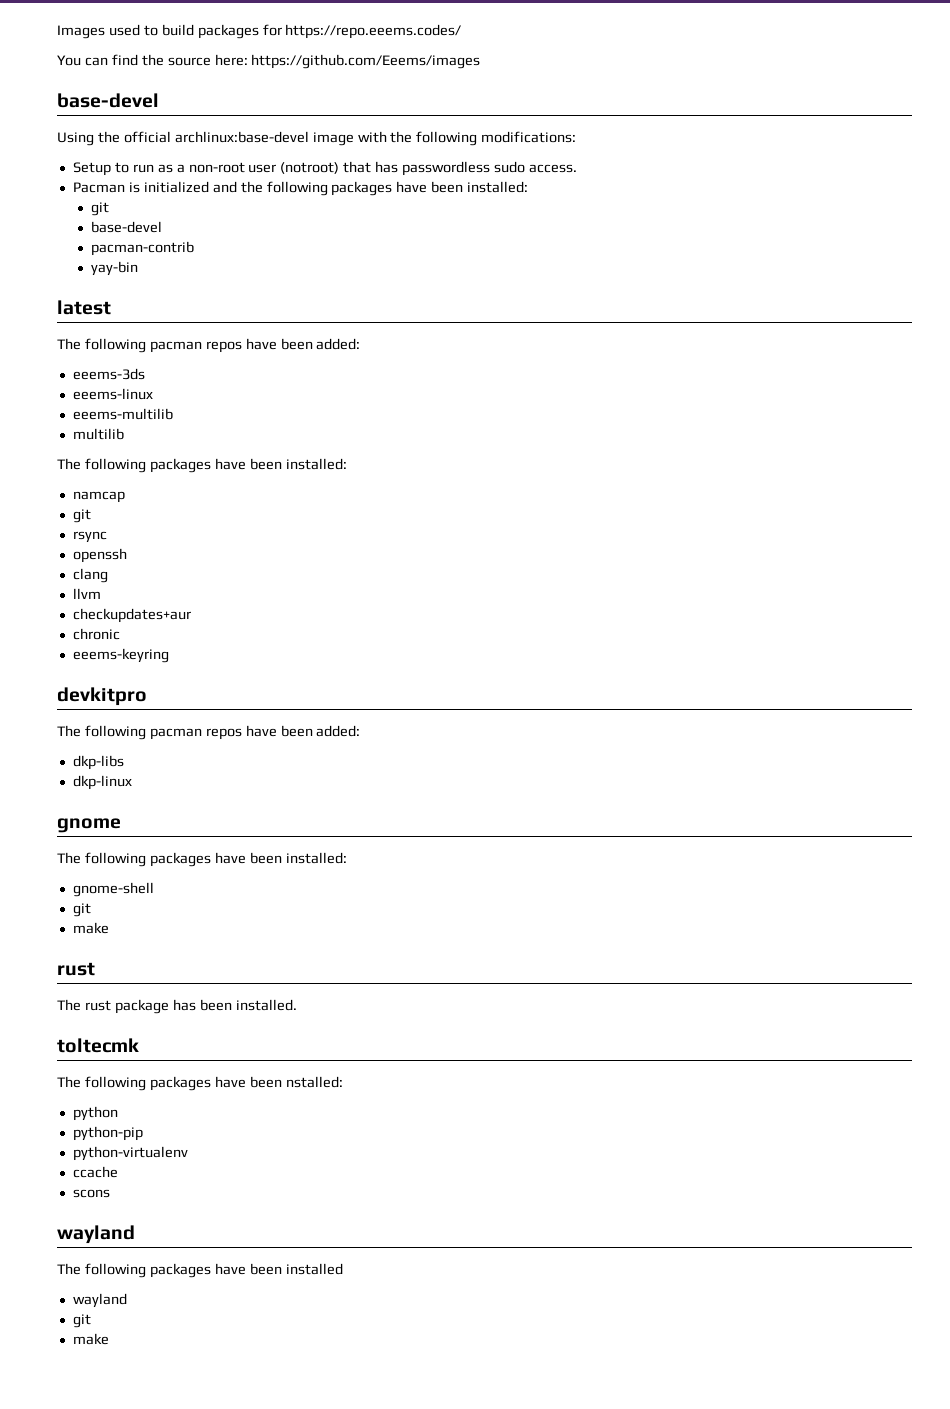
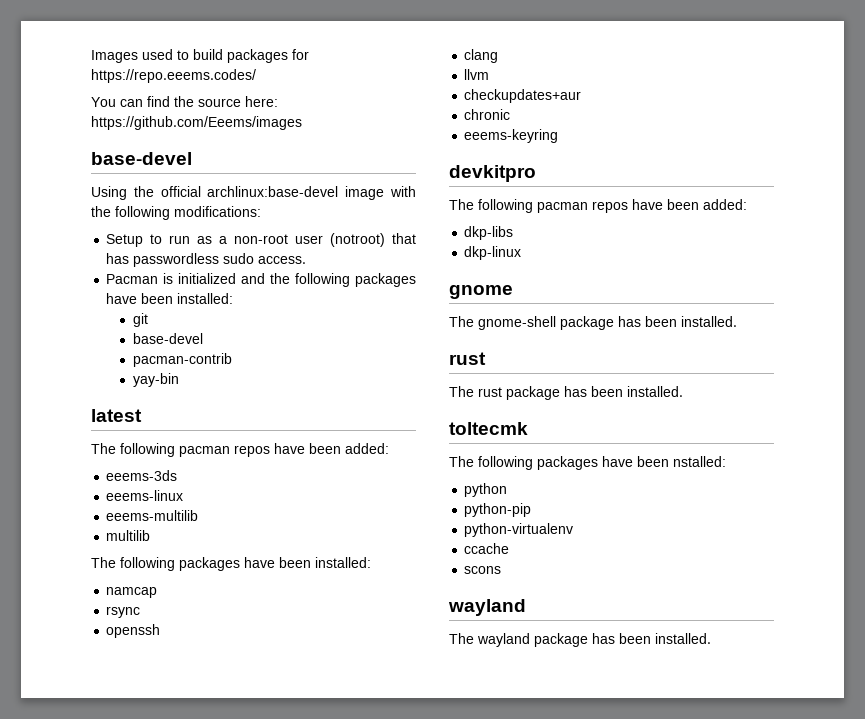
  namcap
- git
  gnome
- The following packages have been installed:
- gnome-shell
- git
- make
+ The gnome-shell package has been installed.
- The following packages have been installed
- wayland
- git
- make
+ The wayland package has been installed.

